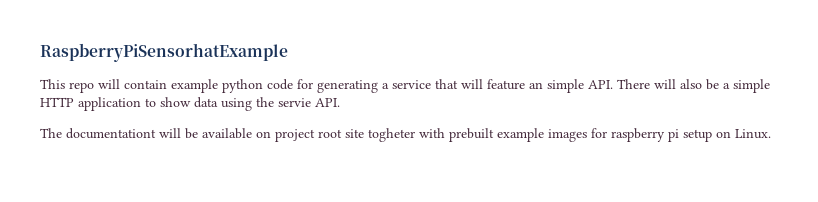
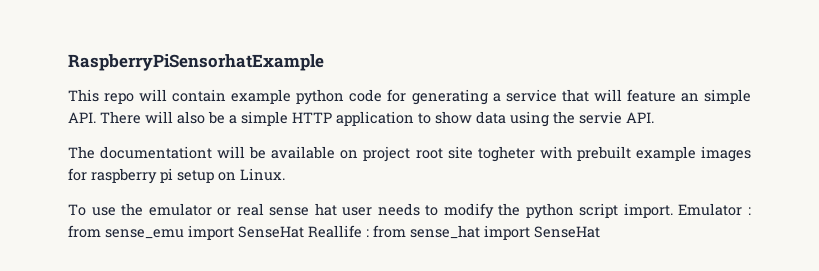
+ To use the emulator or real sense hat user needs to modify the python script import. Emulator : from sense_emu import SenseHat Reallife : from sense_hat import SenseHat

